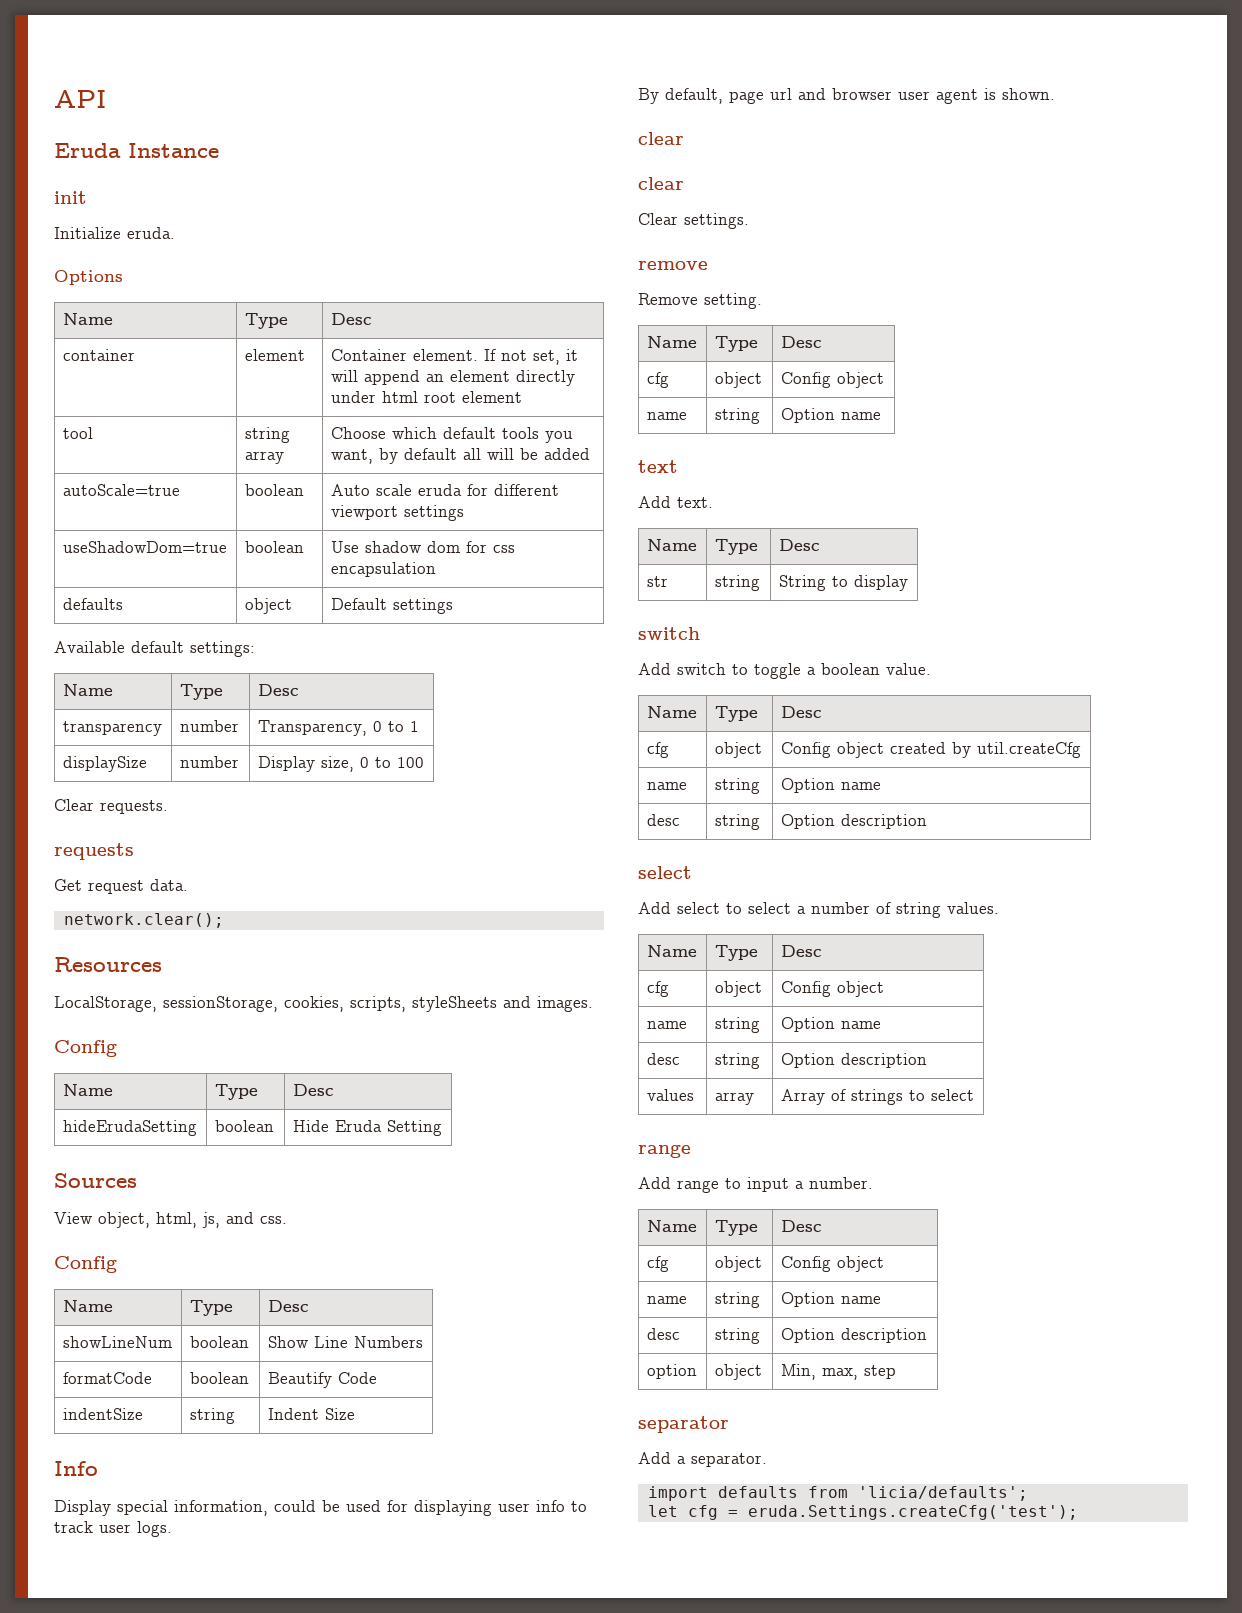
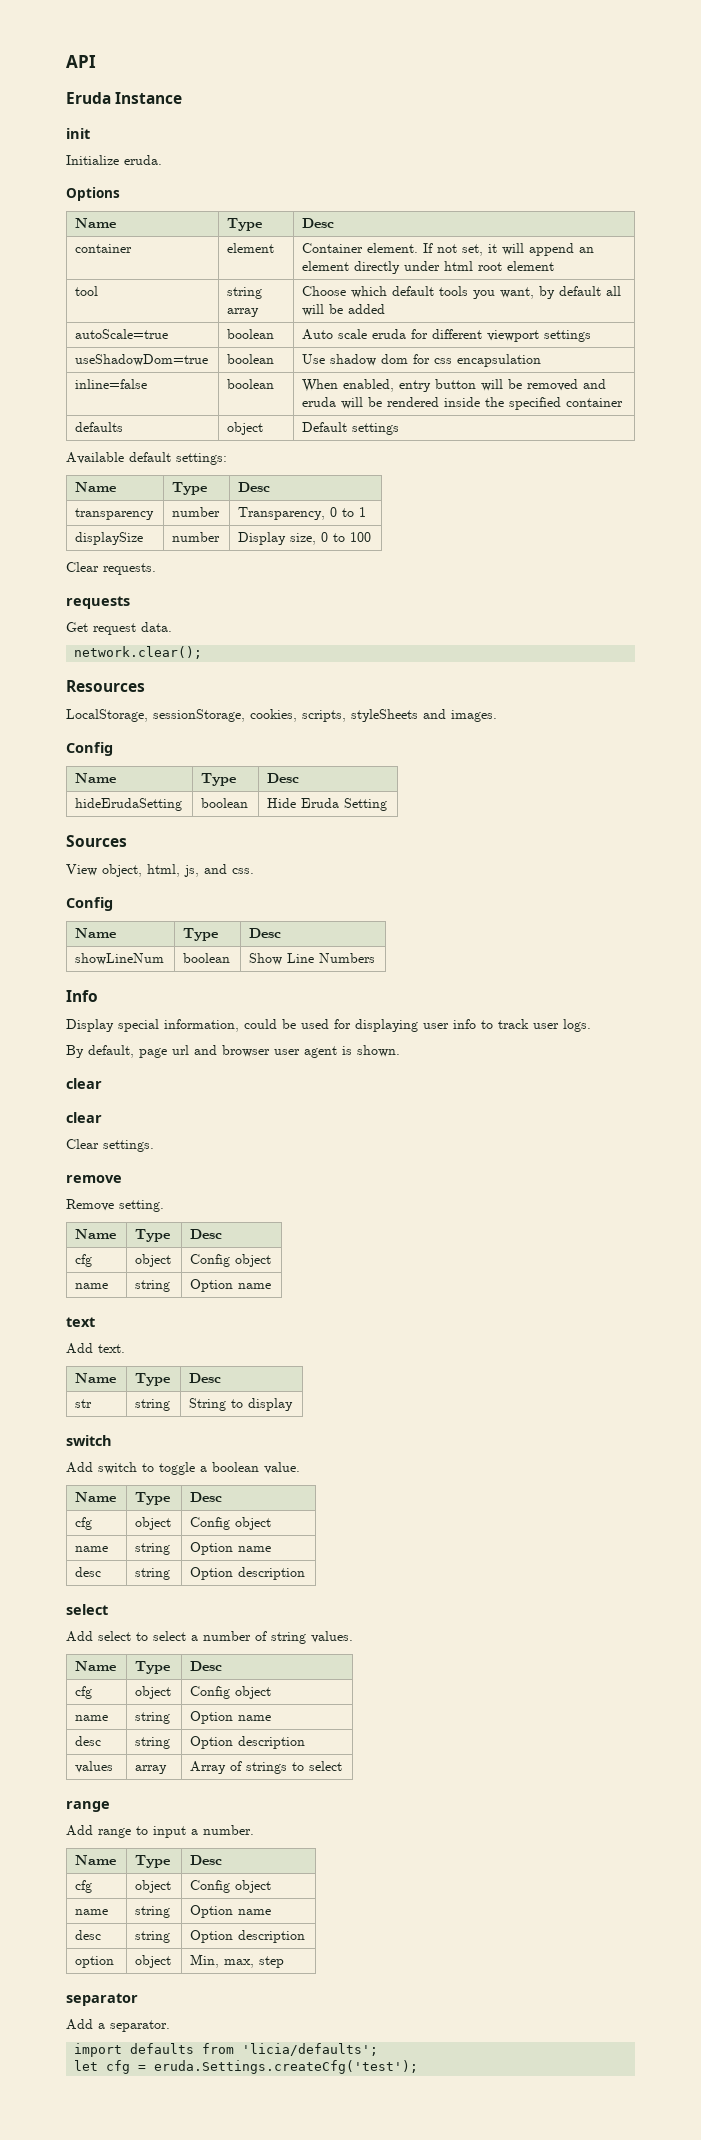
+ inline=false | boolean | When enabled, entry button will be removed and eruda will be rendered inside the specified container
- formatCode | boolean | Beautify Code
- indentSize | string | Indent Size
  Add switch to toggle a boolean value.
  Name | Type | Desc
- cfg | object | Config object created by util.createCfg
+ cfg | object | Config object

